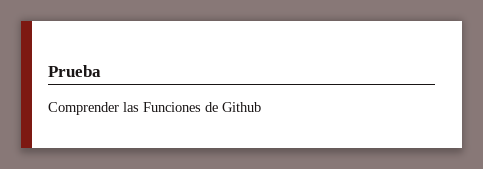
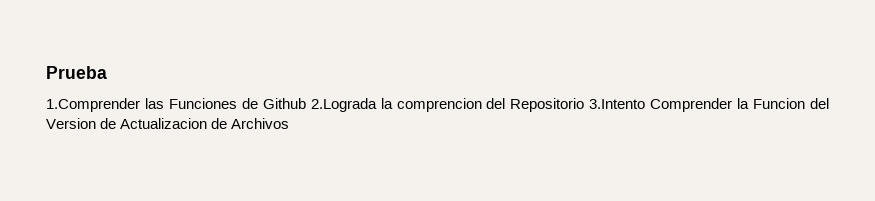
- Comprender las Funciones de Github
+ 1.Comprender las Funciones de Github 2.Lograda la comprencion del Repositorio 3.Intento Comprender la Funcion del Version de Actualizacion de Archivos

